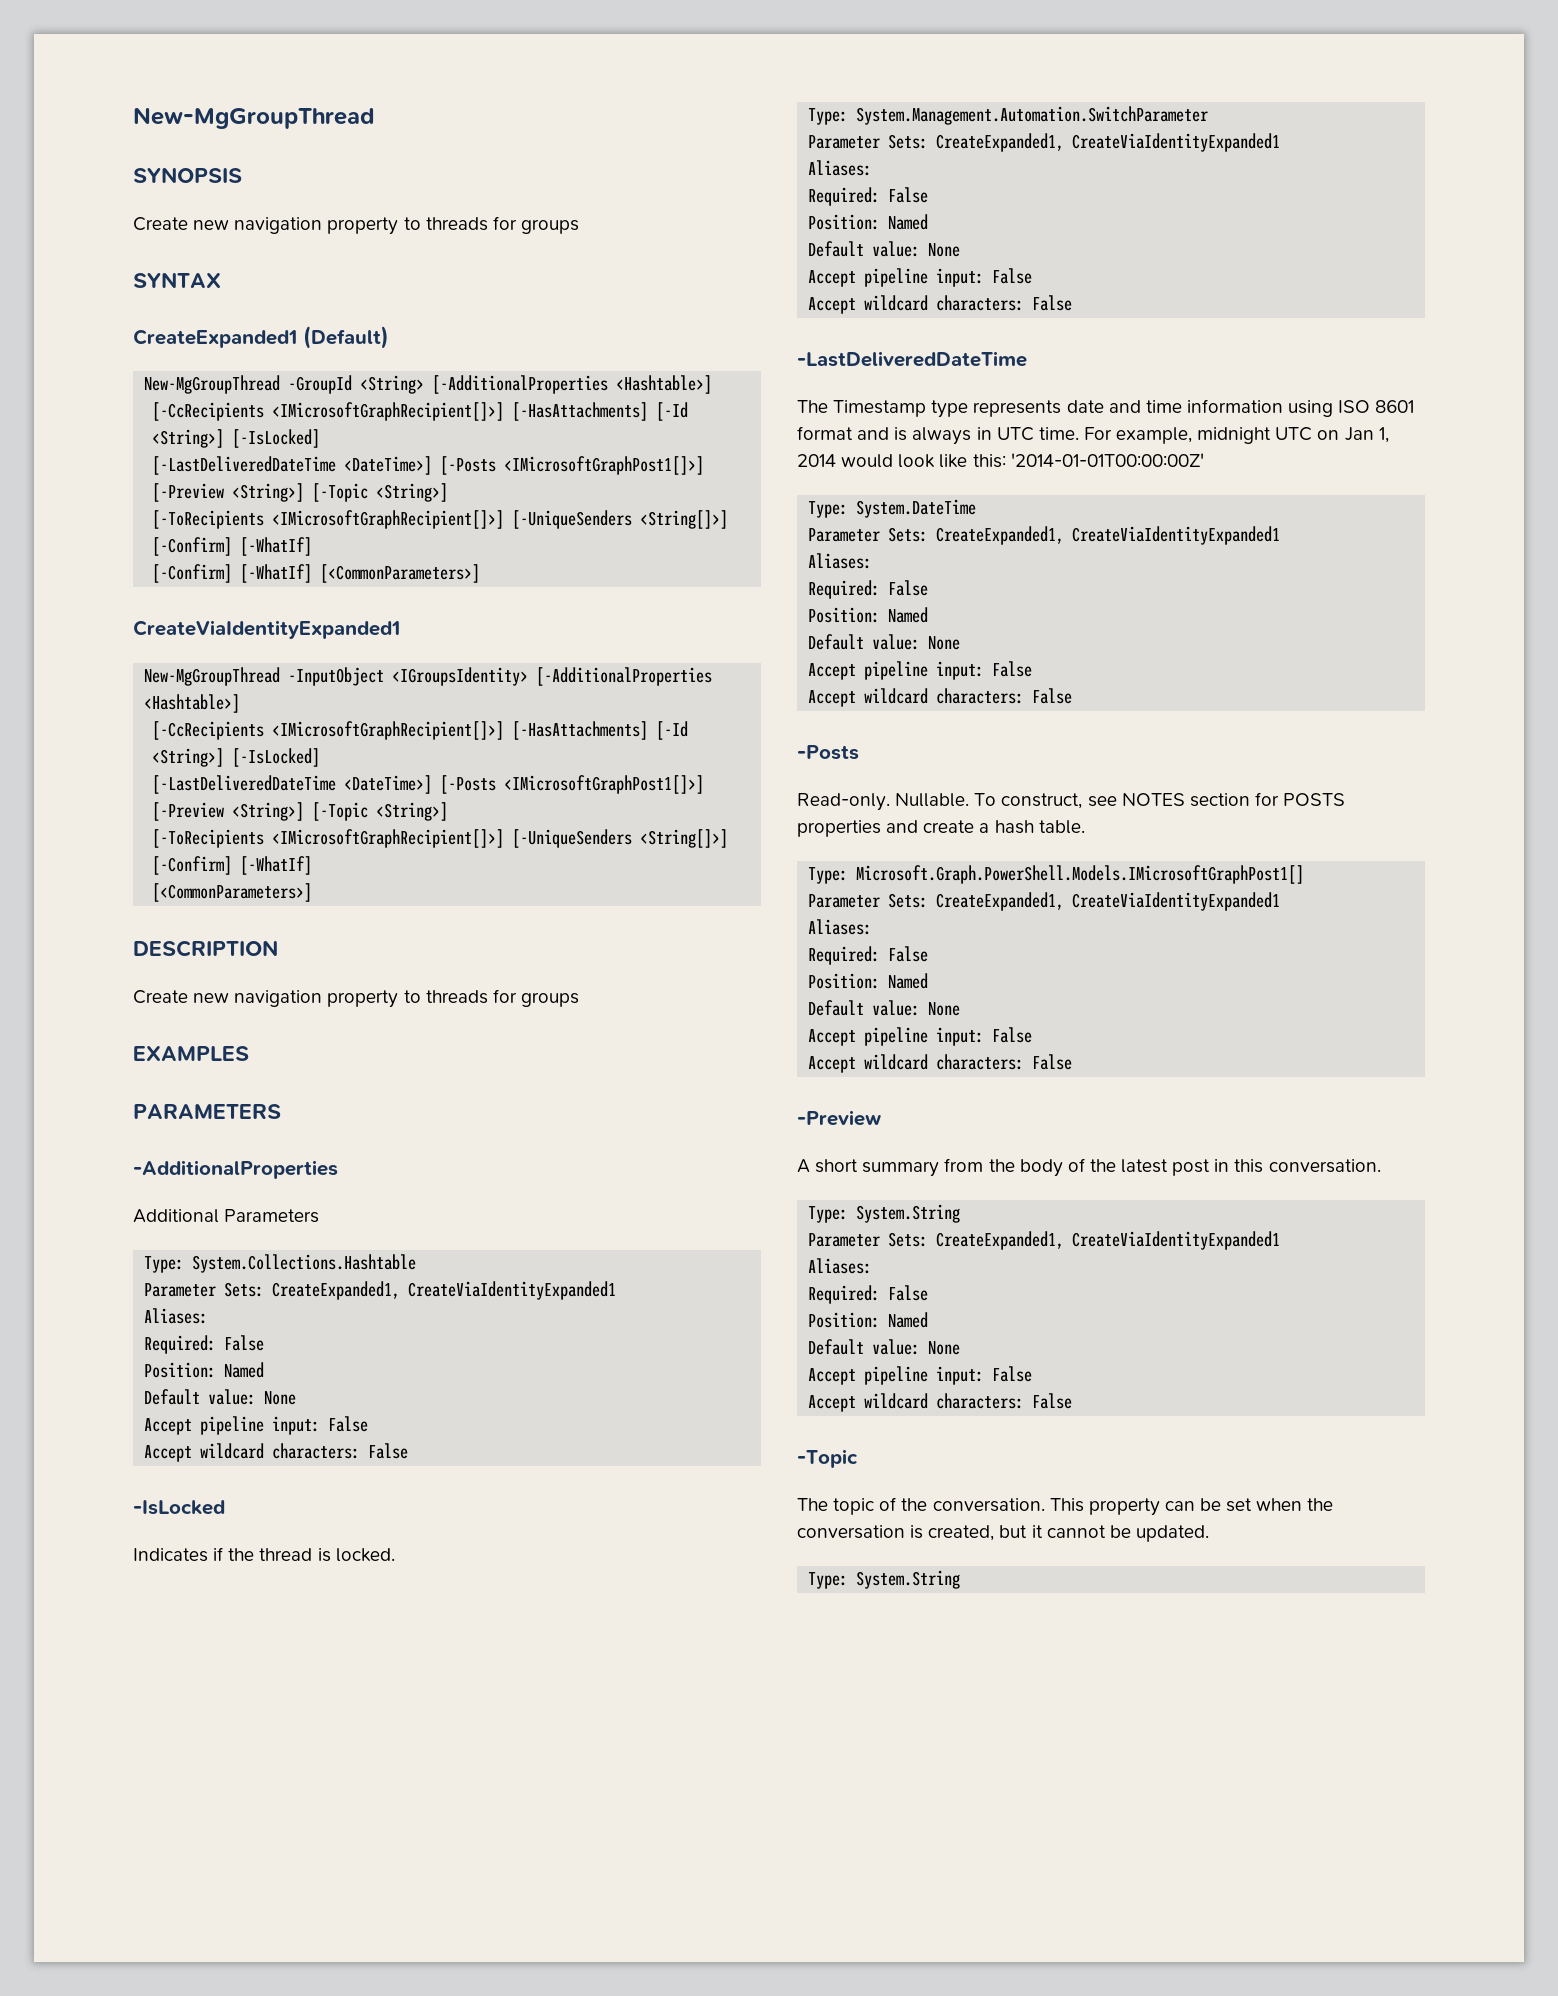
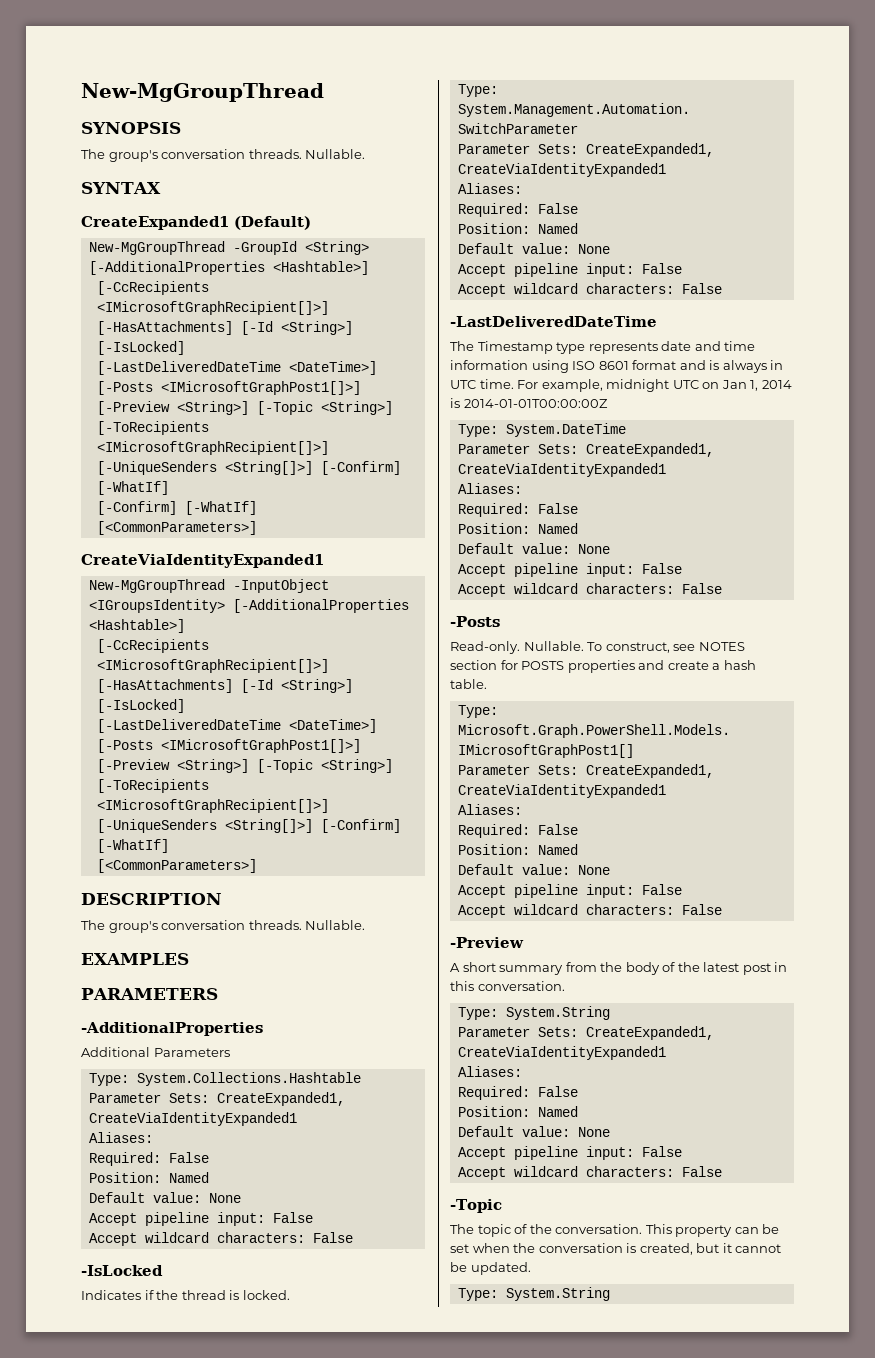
  SYNOPSIS
- Create new navigation property to threads for groups
+ The group's conversation threads. Nullable.
  DESCRIPTION
- Create new navigation property to threads for groups
+ The group's conversation threads. Nullable.
- For example, midnight UTC on Jan 1, 2014 would look like this: '2014-01-01T00:00:00Z'
+ For example, midnight UTC on Jan 1, 2014 is 2014-01-01T00:00:00Z

